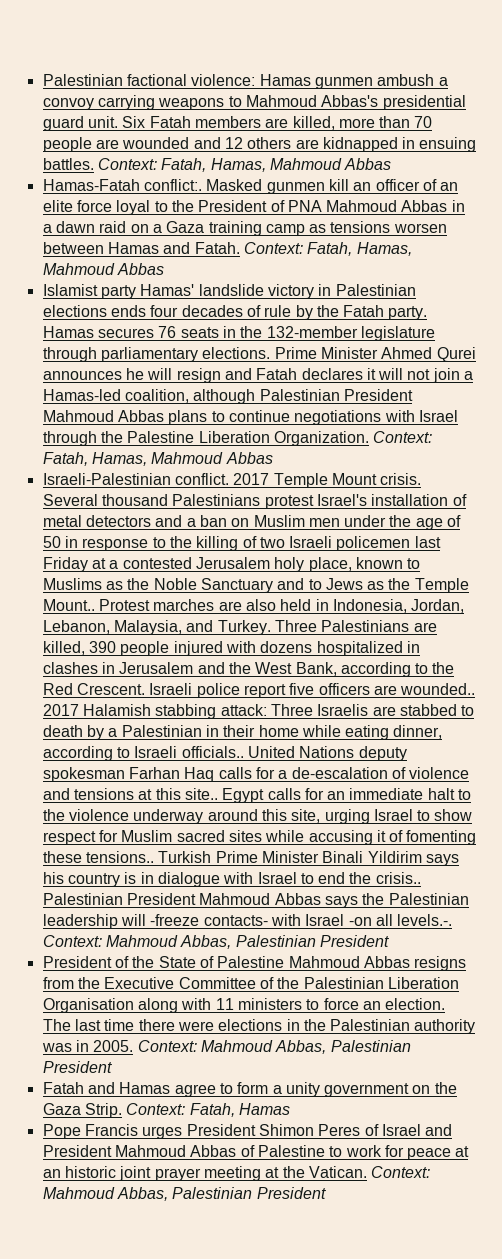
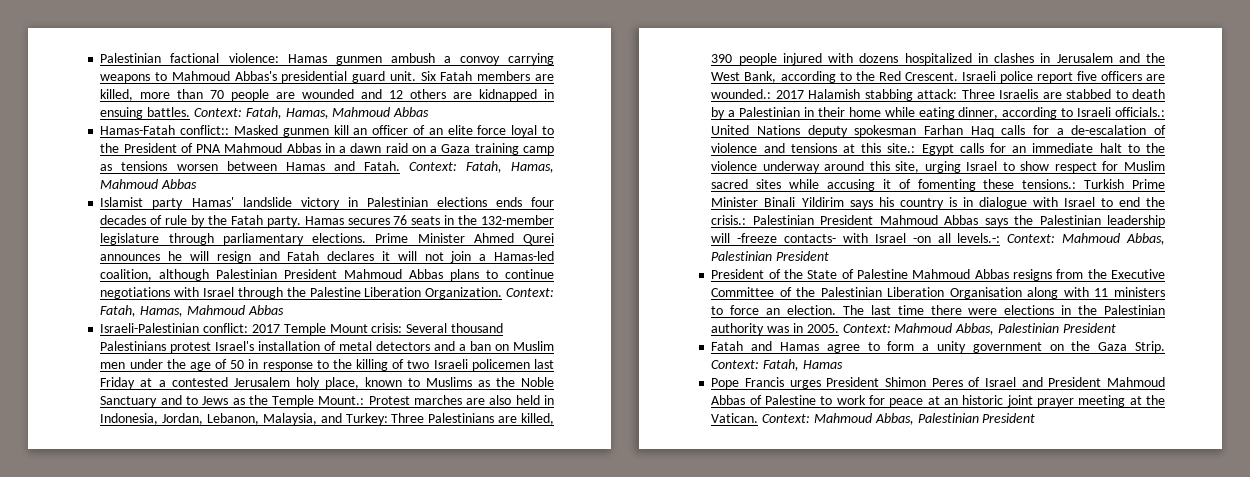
- Hamas-Fatah conflict:. Masked gunmen kill an officer of an elite force loyal to the President of PNA Mahmoud Abbas in a dawn raid on a Gaza training camp as tensions worsen between Hamas and Fatah.
+ Hamas-Fatah conflict:: Masked gunmen kill an officer of an elite force loyal to the President of PNA Mahmoud Abbas in a dawn raid on a Gaza training camp as tensions worsen between Hamas and Fatah.
- Israeli-Palestinian conflict.
+ Israeli-Palestinian conflict:
- 2017 Temple Mount crisis.
+ 2017 Temple Mount crisis:
- Several thousand Palestinians protest Israel's installation of metal detectors and a ban on Muslim men under the age of 50 in response to the killing of two Israeli policemen last Friday at a contested Jerusalem holy place, known to Muslims as the Noble Sanctuary and to Jews as the Temple Mount..
+ Several thousand Palestinians protest Israel's installation of metal detectors and a ban on Muslim men under the age of 50 in response to the killing of two Israeli policemen last Friday at a contested Jerusalem holy place, known to Muslims as the Noble Sanctuary and to Jews as the Temple Mount.:
- Protest marches are also held in Indonesia, Jordan, Lebanon, Malaysia, and Turkey.
+ Protest marches are also held in Indonesia, Jordan, Lebanon, Malaysia, and Turkey:
- Israeli police report five officers are wounded..
+ Israeli police report five officers are wounded.:
- Three Israelis are stabbed to death by a Palestinian in their home while eating dinner, according to Israeli officials..
+ Three Israelis are stabbed to death by a Palestinian in their home while eating dinner, according to Israeli officials.:
- United Nations deputy spokesman Farhan Haq calls for a de-escalation of violence and tensions at this site..
+ United Nations deputy spokesman Farhan Haq calls for a de-escalation of violence and tensions at this site.:
- Egypt calls for an immediate halt to the violence underway around this site, urging Israel to show respect for Muslim sacred sites while accusing it of fomenting these tensions..
+ Egypt calls for an immediate halt to the violence underway around this site, urging Israel to show respect for Muslim sacred sites while accusing it of fomenting these tensions.:
- Turkish Prime Minister Binali Yildirim says his country is in dialogue with Israel to end the crisis..
+ Turkish Prime Minister Binali Yildirim says his country is in dialogue with Israel to end the crisis.:
- Palestinian President Mahmoud Abbas says the Palestinian leadership will -freeze contacts- with Israel -on all levels.-. Context:
+ Palestinian President Mahmoud Abbas says the Palestinian leadership will -freeze contacts- with Israel -on all levels.-: Context:

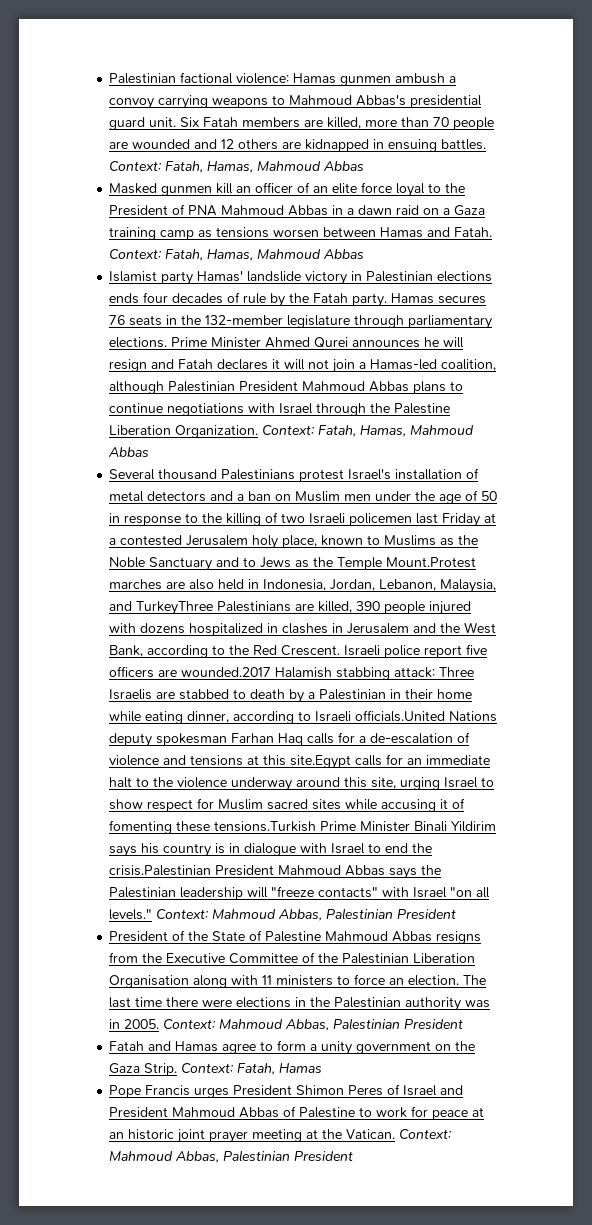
- Hamas-Fatah conflict:: Masked gunmen kill an officer of an elite force loyal to the President of PNA Mahmoud Abbas in a dawn raid on a Gaza training camp as tensions worsen between Hamas and Fatah.
+ Masked gunmen kill an officer of an elite force loyal to the President of PNA Mahmoud Abbas in a dawn raid on a Gaza training camp as tensions worsen between Hamas and Fatah.
- Israeli-Palestinian conflict: 2017 Temple Mount crisis: Several thousand Palestinians protest Israel's installation of metal detectors and a ban on Muslim men under the age of 50 in response to the killing of two Israeli policemen last Friday at a contested Jerusalem holy place, known to Muslims as the Noble Sanctuary and to Jews as the Temple Mount.: Protest marches are also held in Indonesia, Jordan, Lebanon, Malaysia, and Turkey: Three Palestinians are killed, 390 people injured with dozens hospitalized in clashes in Jerusalem and the West Bank, according to the Red Crescent.
+ Several thousand Palestinians protest Israel's installation of metal detectors and a ban on Muslim men under the age of 50 in response to the killing of two Israeli policemen last Friday at a contested Jerusalem holy place, known to Muslims as the Noble Sanctuary and to Jews as the Temple Mount.Protest marches are also held in Indonesia, Jordan, Lebanon, Malaysia, and TurkeyThree Palestinians are killed, 390 people injured with dozens hospitalized in clashes in Jerusalem and the West Bank, according to the Red Crescent.
- Israeli police report five officers are wounded.: 2017 Halamish stabbing attack:
+ Israeli police report five officers are wounded.2017 Halamish stabbing attack:
- Three Israelis are stabbed to death by a Palestinian in their home while eating dinner, according to Israeli officials.: United Nations deputy spokesman Farhan Haq calls for a de-escalation of violence and tensions at this site.: Egypt calls for an immediate halt to the violence underway around this site, urging Israel to show respect for Muslim sacred sites while accusing it of fomenting these tensions.: Turkish Prime Minister Binali Yildirim says his country is in dialogue with Israel to end the crisis.: Palestinian President Mahmoud Abbas says the Palestinian leadership will -freeze contacts- with Israel -on all levels.-:
+ Three Israelis are stabbed to death by a Palestinian in their home while eating dinner, according to Israeli officials.United Nations deputy spokesman Farhan Haq calls for a de-escalation of violence and tensions at this site.Egypt calls for an immediate halt to the violence underway around this site, urging Israel to show respect for Muslim sacred sites while accusing it of fomenting these tensions.Turkish Prime Minister Binali Yildirim says his country is in dialogue with Israel to end the crisis.Palestinian President Mahmoud Abbas says the Palestinian leadership will "freeze contacts" with Israel "on all levels."

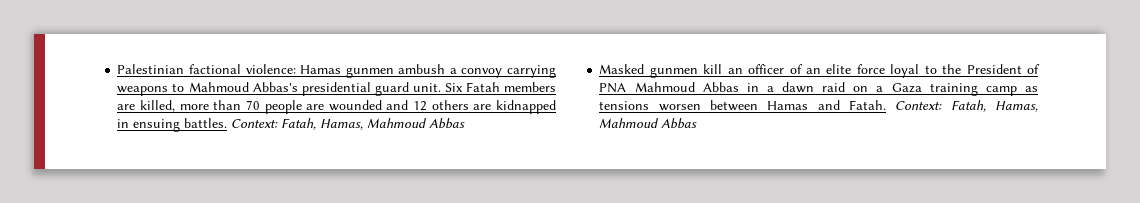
- Islamist party Hamas' landslide victory in Palestinian elections ends four decades of rule by the Fatah party. Hamas secures 76 seats in the 132-member legislature through parliamentary elections. Prime Minister Ahmed Qurei announces he will resign and Fatah declares it will not join a Hamas-led coalition, although Palestinian President Mahmoud Abbas plans to continue negotiations with Israel through the Palestine Liberation Organization. Context: Fatah, Hamas, Mahmoud Abbas
- Several thousand Palestinians protest Israel's installation of metal detectors and a ban on Muslim men under the age of 50 in response to the killing of two Israeli policemen last Friday at a contested Jerusalem holy place, known to Muslims as the Noble Sanctuary and to Jews as the Temple Mount.Protest marches are also held in Indonesia, Jordan, Lebanon, Malaysia, and TurkeyThree Palestinians are killed, 390 people injured with dozens hospitalized in clashes in Jerusalem and the West Bank, according to the Red Crescent. Israeli police report five officers are wounded.2017 Halamish stabbing attack: Three Israelis are stabbed to death by a Palestinian in their home while eating dinner, according to Israeli officials.United Nations deputy spokesman Farhan Haq calls for a de-escalation of violence and tensions at this site.Egypt calls for an immediate halt to the violence underway around this site, urging Israel to show respect for Muslim sacred sites while accusing it of fomenting these tensions.Turkish Prime Minister Binali Yildirim says his country is in dialogue with Israel to end the crisis.Palestinian President Mahmoud Abbas says the Palestinian leadership will "freeze contacts" with Israel "on all levels." Context: Mahmoud Abbas, Palestinian President
- President of the State of Palestine Mahmoud Abbas resigns from the Executive Committee of the Palestinian Liberation Organisation along with 11 ministers to force an election. The last time there were elections in the Palestinian authority was in 2005. Context: Mahmoud Abbas, Palestinian President
- Fatah and Hamas agree to form a unity government on the Gaza Strip. Context: Fatah, Hamas
- Pope Francis urges President Shimon Peres of Israel and President Mahmoud Abbas of Palestine to work for peace at an historic joint prayer meeting at the Vatican. Context: Mahmoud Abbas, Palestinian President

